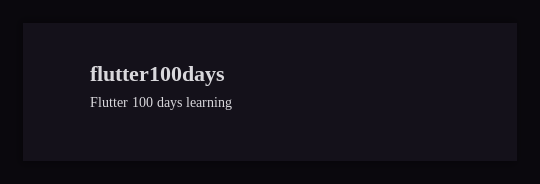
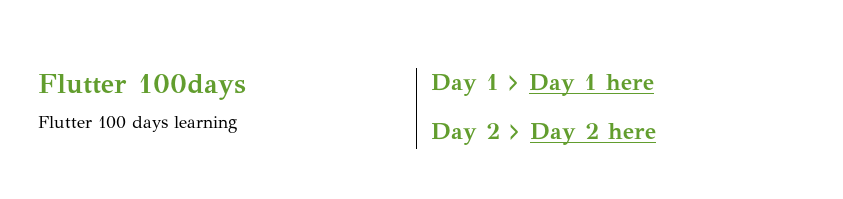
- flutter100days
+ Flutter 100days
+ Day 1 > Day 1 here
+ Day 2 > Day 2 here

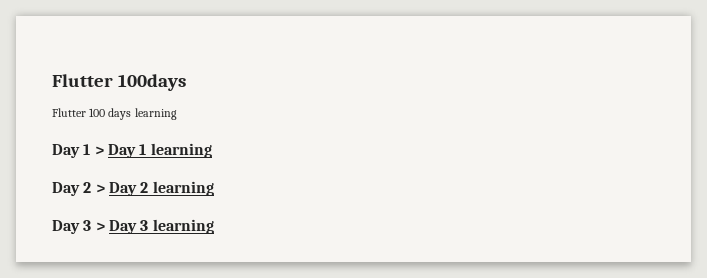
- Day 1 > Day 1 here
+ Day 1 > Day 1 learning
- Day 2 > Day 2 here
+ Day 2 > Day 2 learning
+ Day 3 > Day 3 learning

